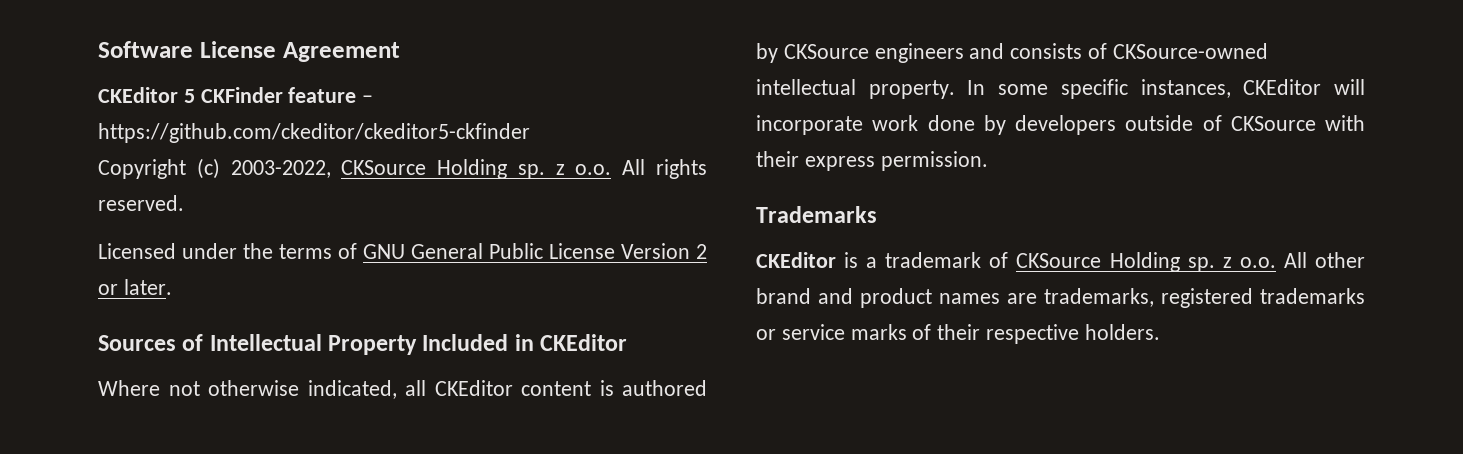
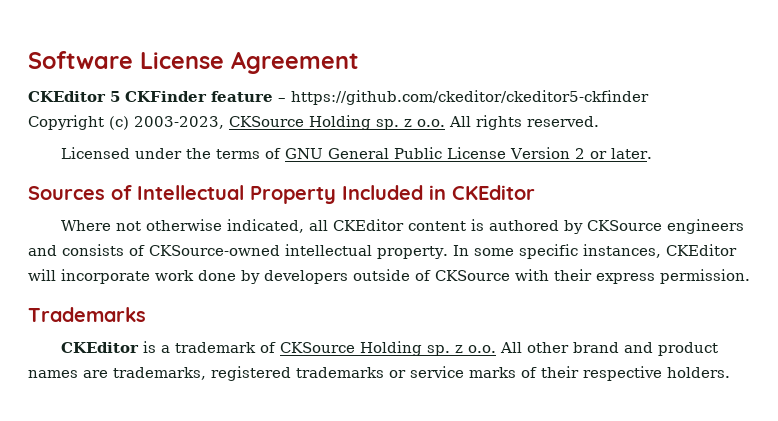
- Copyright (c) 2003-2022, CKSource Holding sp. z o.o. All rights reserved.
+ Copyright (c) 2003-2023, CKSource Holding sp. z o.o. All rights reserved.

